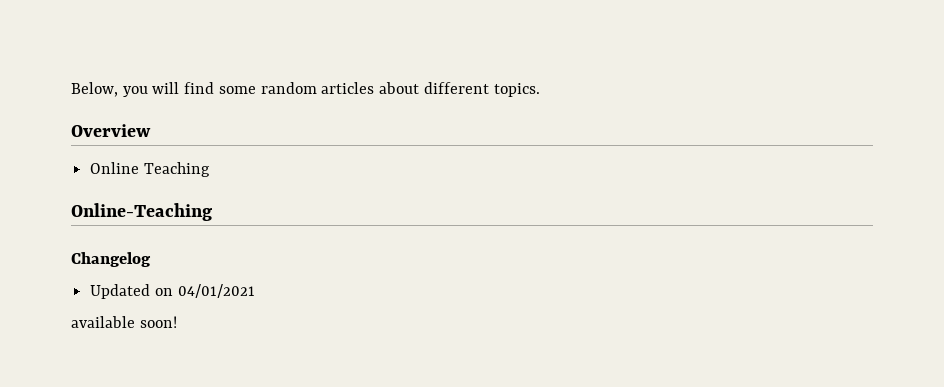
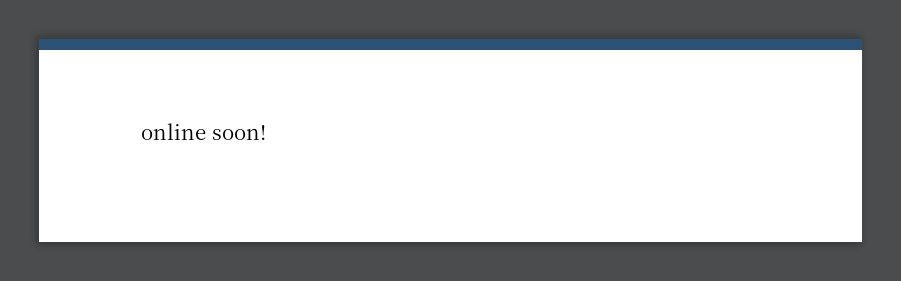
- Below, you will find some random articles about different topics.
- Overview
- Online Teaching
- Online-Teaching
- Changelog
- Updated on 04/01/2021
- available soon!
+ online soon!

